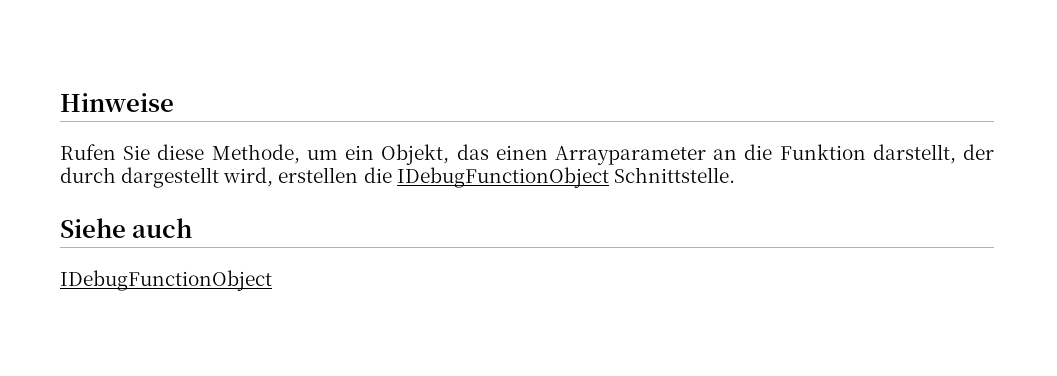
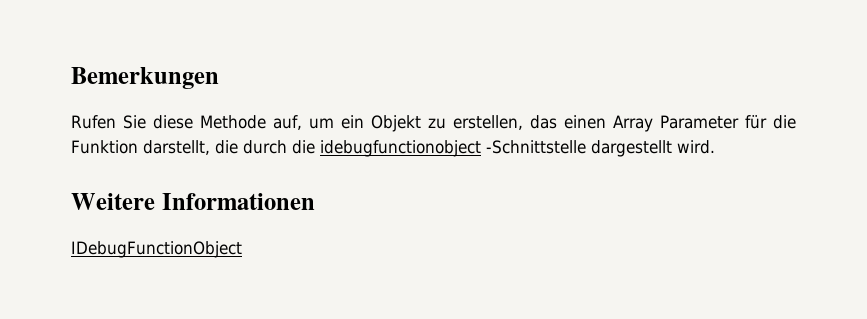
- Hinweise
+ Bemerkungen
- Rufen Sie diese Methode, um ein Objekt, das einen Arrayparameter an die Funktion darstellt, der durch dargestellt wird, erstellen die IDebugFunctionObject Schnittstelle.
- Siehe auch
+ Rufen Sie diese Methode auf, um ein Objekt zu erstellen, das einen Array Parameter für die Funktion darstellt, die durch die idebugfunctionobject -Schnittstelle dargestellt wird.
+ Weitere Informationen

